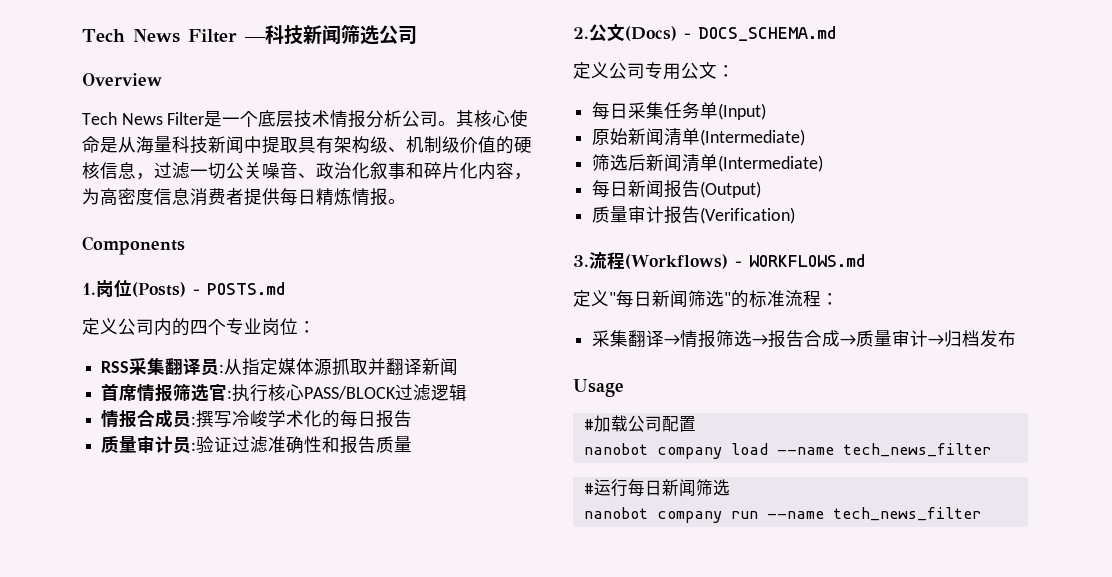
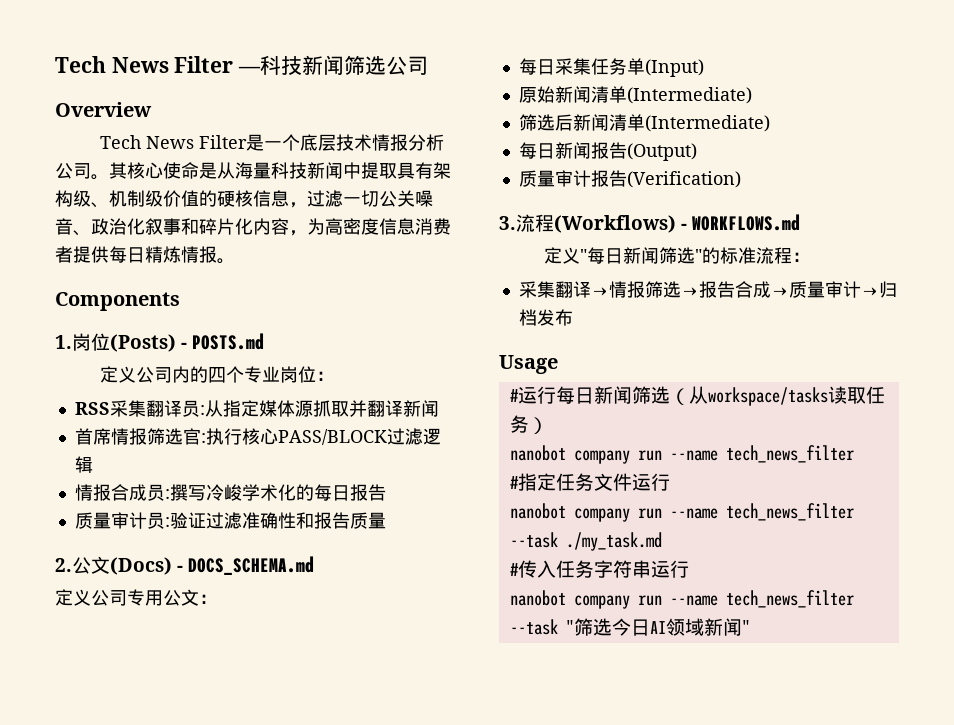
- #加载公司配置
- nanobot company load --name tech_news_filter
- #运行每日新闻筛选
+ #运行每日新闻筛选（从workspace/tasks读取任务）
  nanobot company run --name tech_news_filter
+ #指定任务文件运行
+ nanobot company run --name tech_news_filter --task ./my_task.md
+ #传入任务字符串运行
+ nanobot company run --name tech_news_filter --task "筛选今日AI领域新闻"

